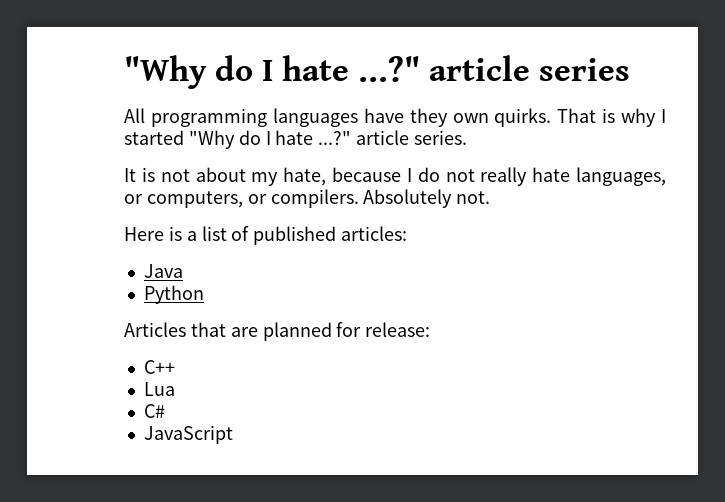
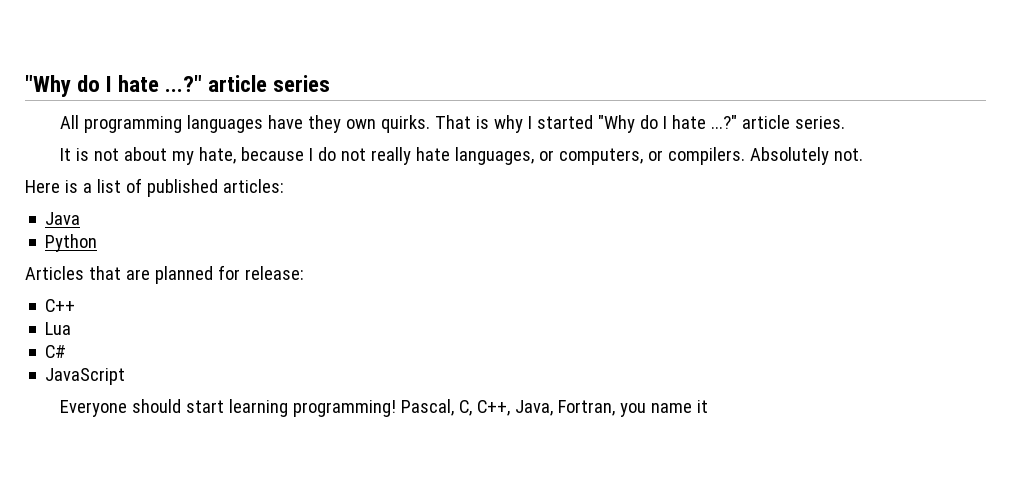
+ Everyone should start learning programming! Pascal, C, C++, Java, Fortran, you name it

